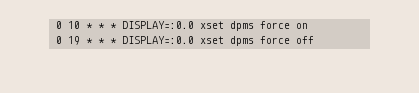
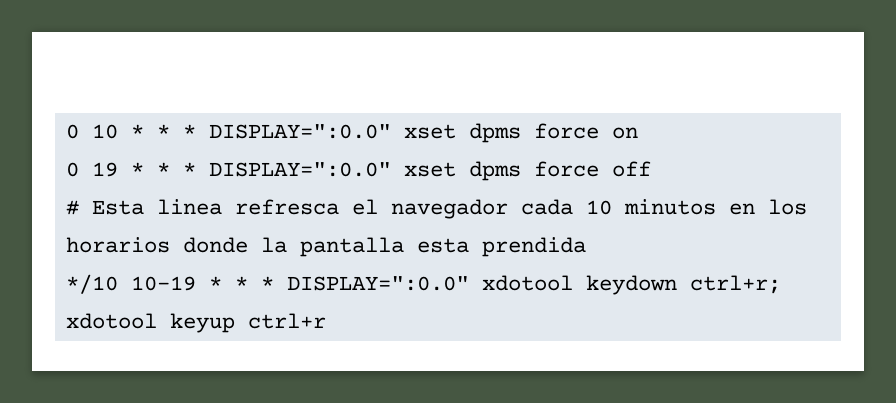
- 0 10 * * * DISPLAY=:0.0 xset dpms force on
+ 0 10 * * * DISPLAY=":0.0" xset dpms force on
- 0 19 * * * DISPLAY=:0.0 xset dpms force off
+ 0 19 * * * DISPLAY=":0.0" xset dpms force off
+ # Esta linea refresca el navegador cada 10 minutos en los horarios donde la pantalla esta prendida
+ */10 10-19 * * * DISPLAY=":0.0" xdotool keydown ctrl+r; xdotool keyup ctrl+r

